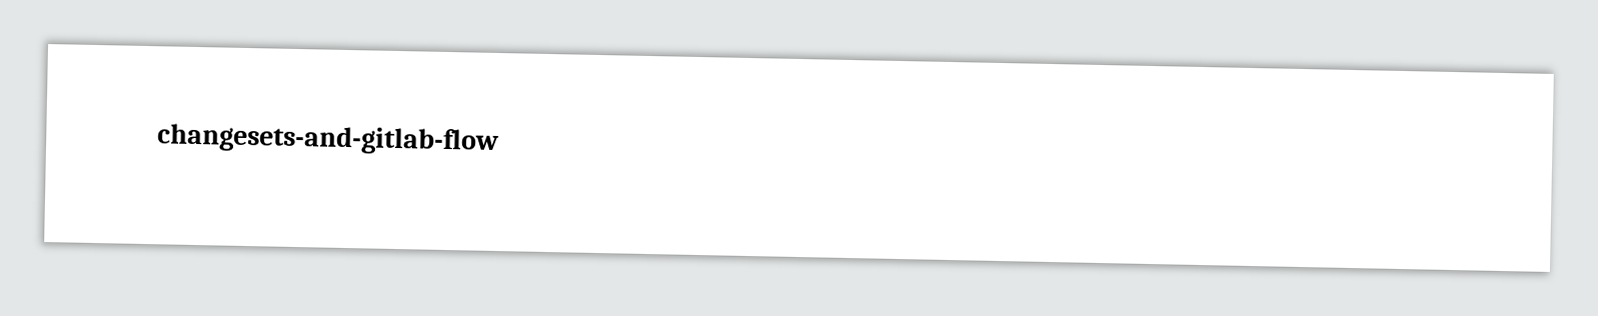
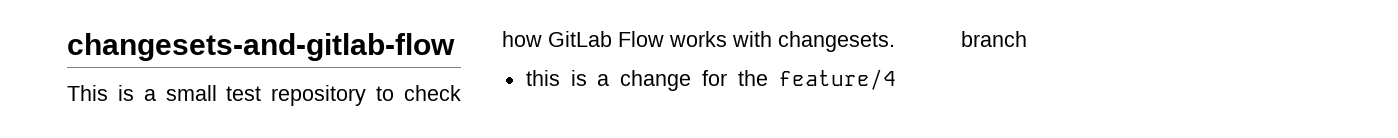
+ This is a small test repository to check how GitLab Flow works with changesets.
+ this is a change for the feature/4 branch

